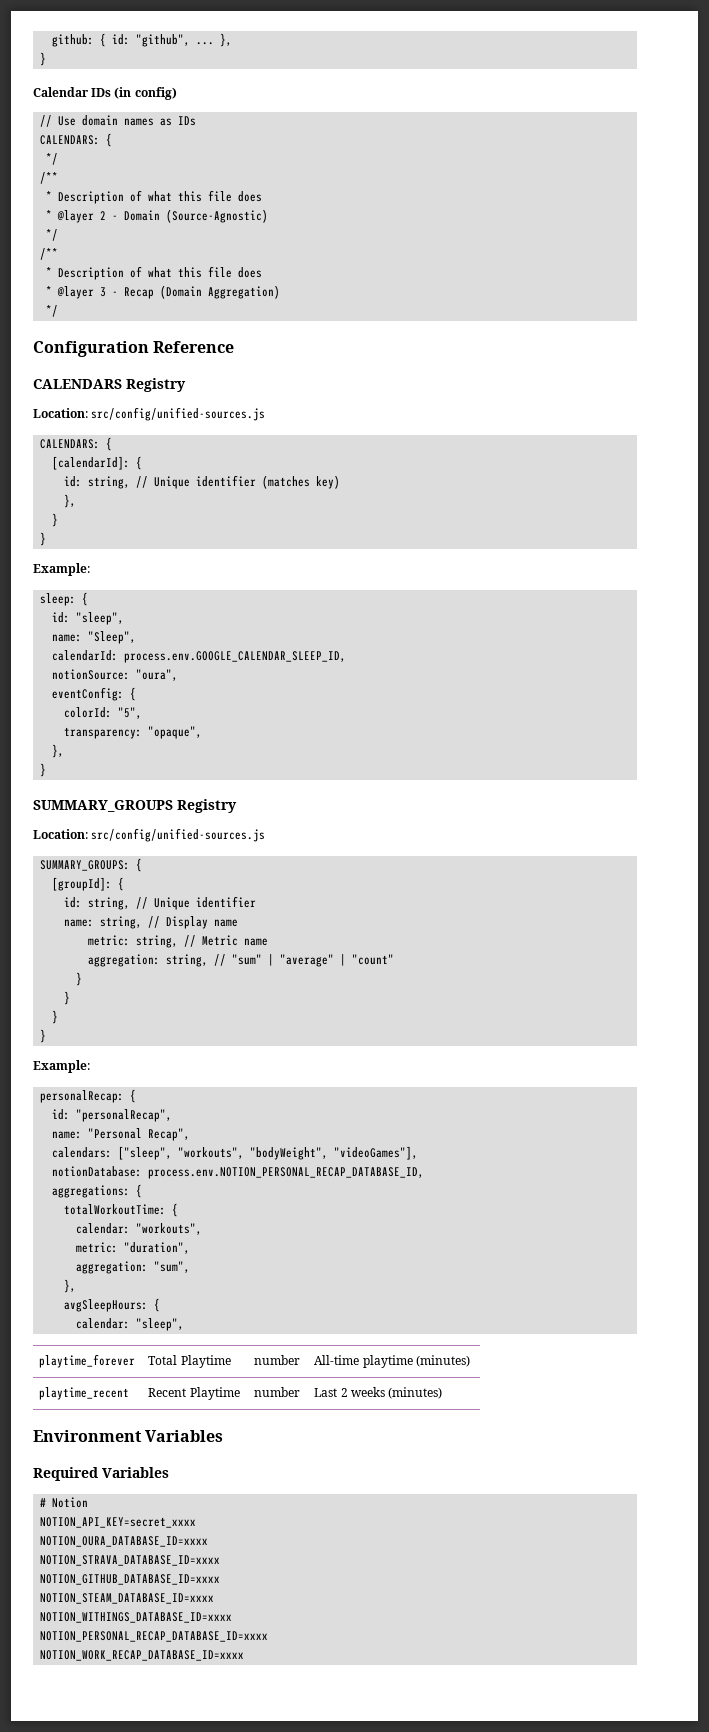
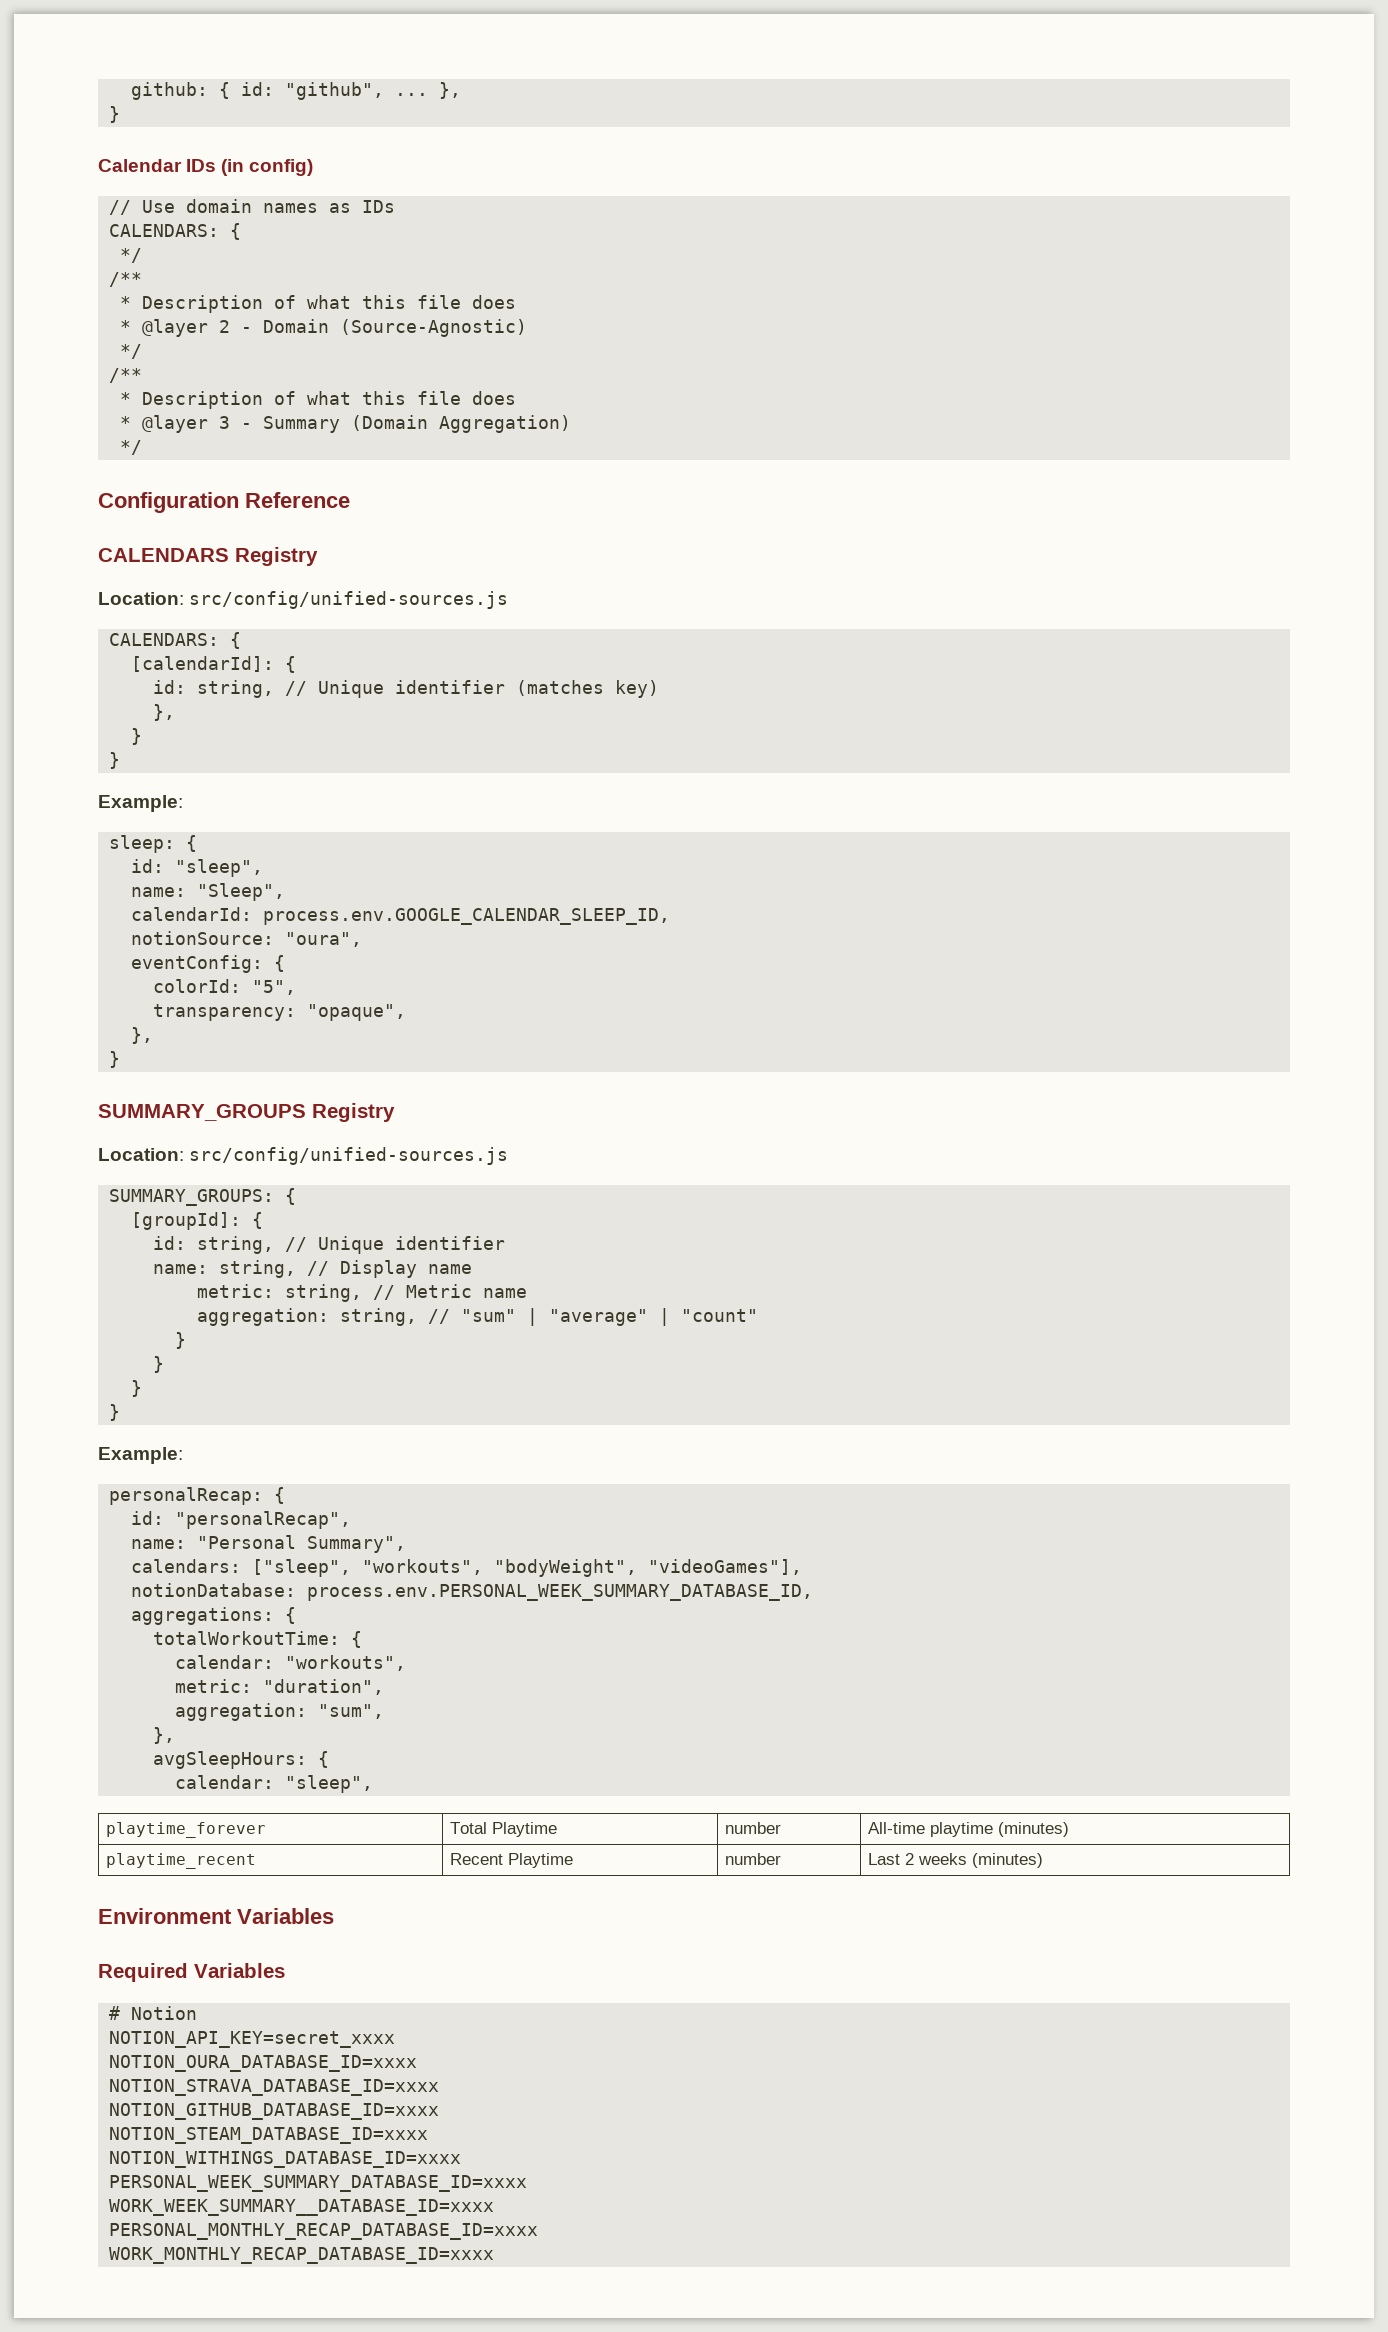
- * @layer 3 - Recap (Domain Aggregation)
+ * @layer 3 - Summary (Domain Aggregation)
- name: "Personal Recap",
+ name: "Personal Summary",
- notionDatabase: process.env.NOTION_PERSONAL_RECAP_DATABASE_ID,
+ notionDatabase: process.env.PERSONAL_WEEK_SUMMARY_DATABASE_ID,
- NOTION_PERSONAL_RECAP_DATABASE_ID=xxxx
- NOTION_WORK_RECAP_DATABASE_ID=xxxx
+ PERSONAL_WEEK_SUMMARY_DATABASE_ID=xxxx
+ WORK_WEEK_SUMMARY__DATABASE_ID=xxxx
+ PERSONAL_MONTHLY_RECAP_DATABASE_ID=xxxx
+ WORK_MONTHLY_RECAP_DATABASE_ID=xxxx

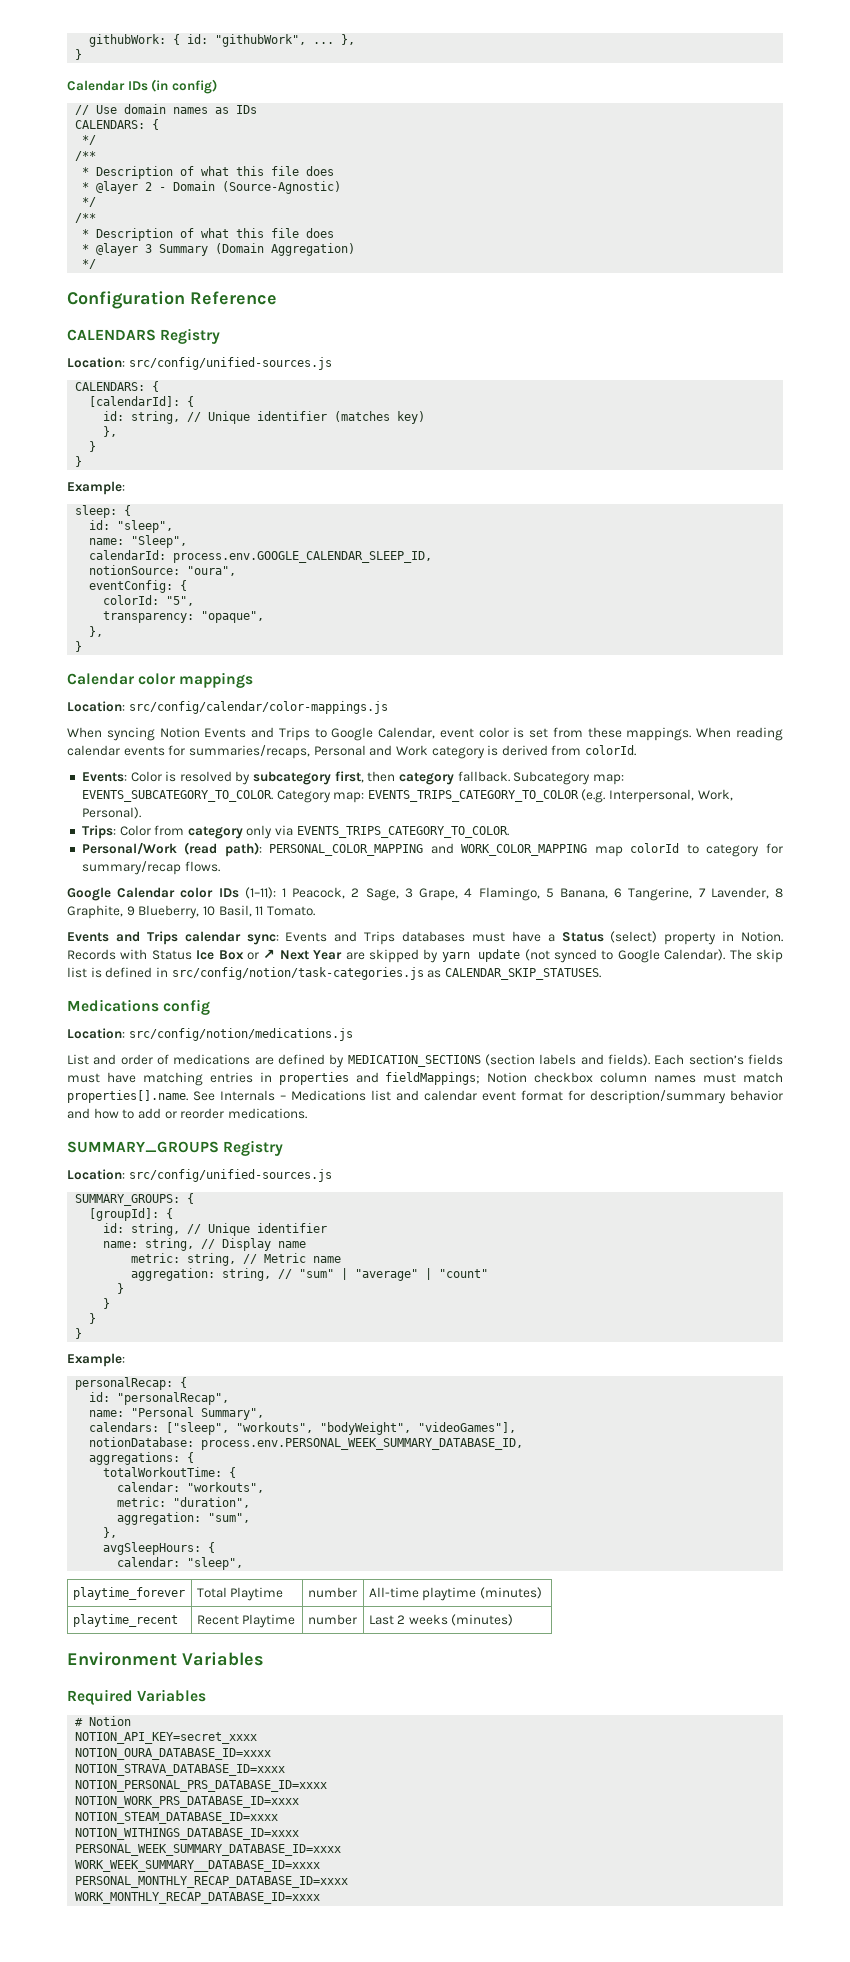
- github: { id: "github", ...
+ githubWork: { id: "githubWork", ...
- * @layer 3 - Summary (Domain Aggregation)
+ * @layer 3 Summary (Domain Aggregation)
+ Calendar color mappings
+ Location: src/config/calendar/color-mappings.js
+ When syncing Notion Events and Trips to Google Calendar, event color is set from these mappings. When reading calendar events for summaries/recaps, Personal and Work category is derived from colorId.
+ Events: Color is resolved by subcategory first, then category fallback. Subcategory map: EVENTS_SUBCATEGORY_TO_COLOR. Category map: EVENTS_TRIPS_CATEGORY_TO_COLOR (e.g. Interpersonal, Work, Personal).
+ Trips: Color from category only via EVENTS_TRIPS_CATEGORY_TO_COLOR.
+ Personal/Work (read path): PERSONAL_COLOR_MAPPING and WORK_COLOR_MAPPING map colorId to category for summary/recap flows.
+ Google Calendar color IDs (1–11): 1 Peacock, 2 Sage, 3 Grape, 4 Flamingo, 5 Banana, 6 Tangerine, 7 Lavender, 8 Graphite, 9 Blueberry, 10 Basil, 11 Tomato.
+ Events and Trips calendar sync: Events and Trips databases must have a Status (select) property in Notion. Records with Status Ice Box or ↗ Next Year are skipped by yarn update (not synced to Google Calendar). The skip list is defined in src/config/notion/task-categories.js as CALENDAR_SKIP_STATUSES.
+ Medications config
+ Location: src/config/notion/medications.js
+ List and order of medications are defined by MEDICATION_SECTIONS (section labels and fields). Each section’s fields must have matching entries in properties and fieldMappings; Notion checkbox column names must match properties[].name. See Internals – Medications list and calendar event format for description/summary behavior and how to add or reorder medications.
- NOTION_GITHUB_DATABASE_ID=xxxx
+ NOTION_PERSONAL_PRS_DATABASE_ID=xxxx
+ NOTION_WORK_PRS_DATABASE_ID=xxxx

